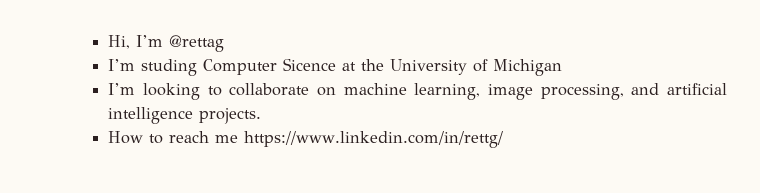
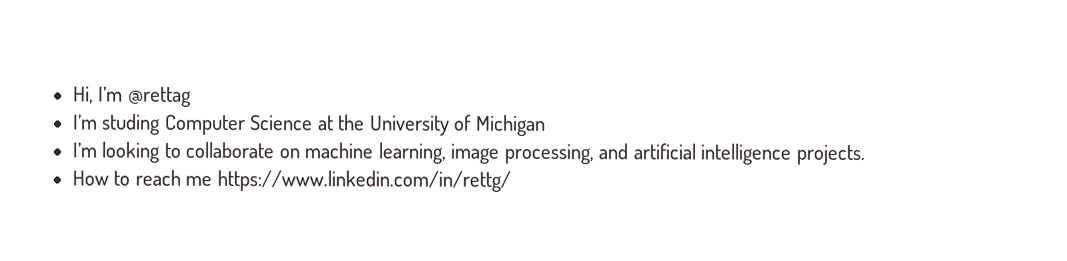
- I’m studing Computer Sicence at the University of Michigan
+ I’m studing Computer Science at the University of Michigan

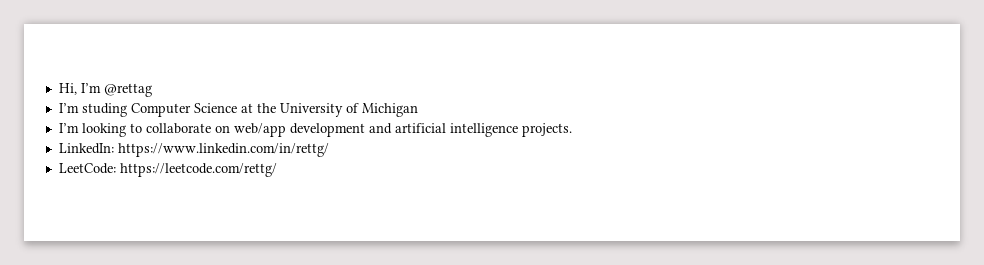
- I’m looking to collaborate on machine learning, image processing, and artificial intelligence projects.
+ I’m looking to collaborate on web/app development and artificial intelligence projects.
- How to reach me https://www.linkedin.com/in/rettg/
+ LinkedIn: https://www.linkedin.com/in/rettg/
+ LeetCode: https://leetcode.com/rettg/

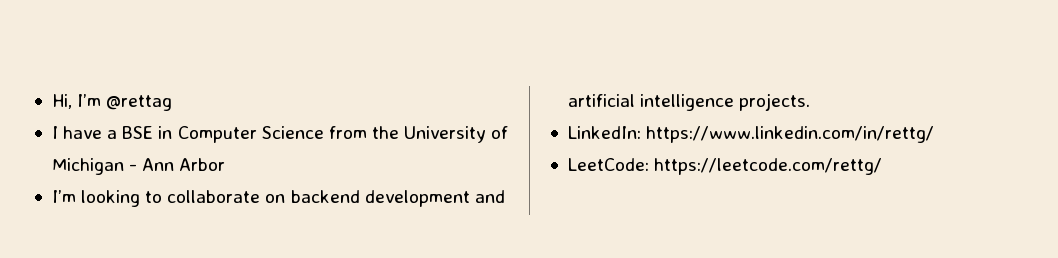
- I’m studing Computer Science at the University of Michigan
+ I have a BSE in Computer Science from the University of Michigan - Ann Arbor
- I’m looking to collaborate on web/app development and artificial intelligence projects.
+ I’m looking to collaborate on backend development and artificial intelligence projects.

